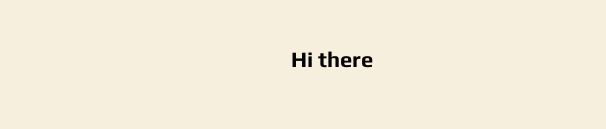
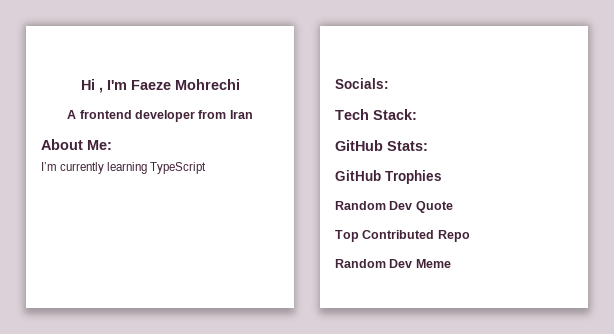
- Hi there
+ Hi , I'm Faeze Mohrechi
+ A frontend developer from Iran
+ About Me:
+ I’m currently learning TypeScript
+ Socials:
+ Tech Stack:
+ GitHub Stats:
+ GitHub Trophies
+ Random Dev Quote
+ Top Contributed Repo
+ Random Dev Meme

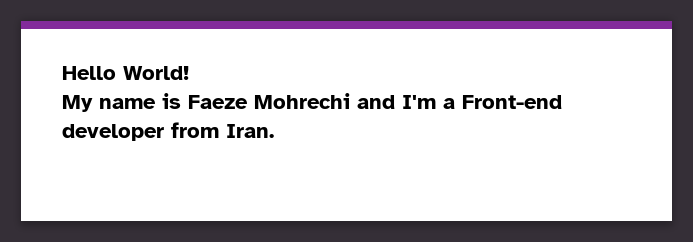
- Hi , I'm Faeze Mohrechi
- A frontend developer from Iran
- About Me:
- I’m currently learning TypeScript
- Socials:
- Tech Stack:
- GitHub Stats:
- GitHub Trophies
- Random Dev Quote
- Top Contributed Repo
- Random Dev Meme
+ Hello World!
+ My name is Faeze Mohrechi and I'm a Front-end developer from Iran.

